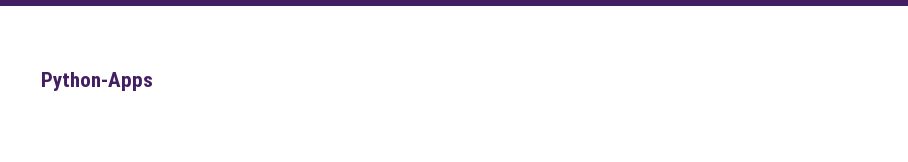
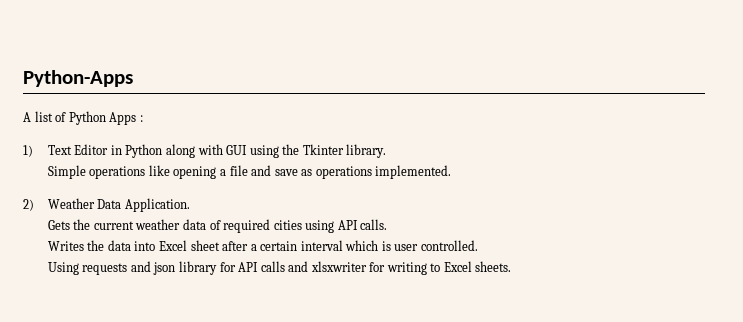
+ A list of Python Apps :
+ 1) Text Editor in Python along with GUI using the Tkinter library.
+ Simple operations like opening a file and save as operations implemented.
+ 2) Weather Data Application.
+ Gets the current weather data of required cities using API calls.
+ Writes the data into Excel sheet after a certain interval which is user controlled.
+ Using requests and json library for API calls and xlsxwriter for writing to Excel sheets.

